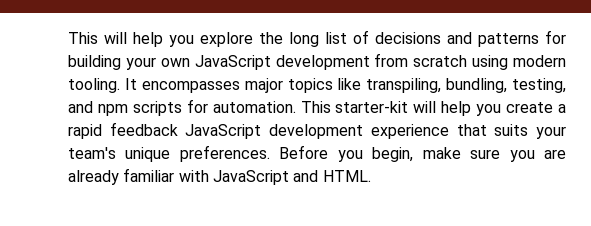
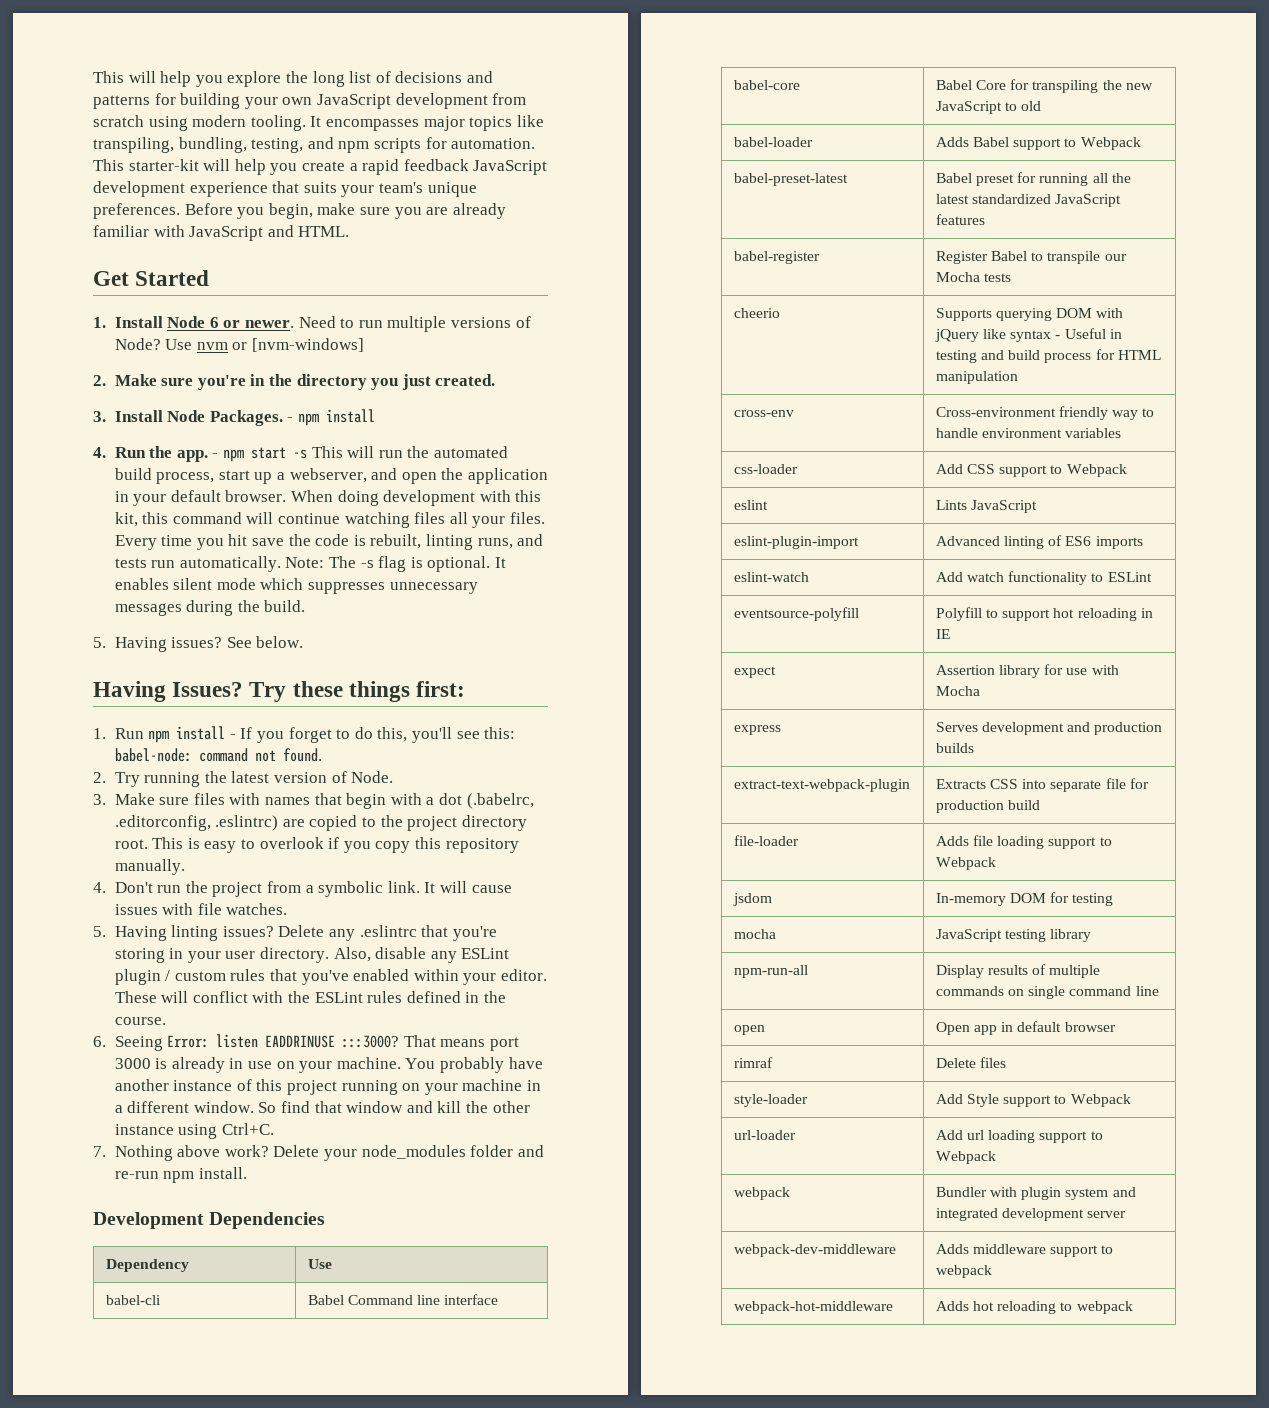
+ Get Started
+ 1. Install Node 6 or newer. Need to run multiple versions of Node? Use nvm or [nvm-windows]
+ 2. Make sure you're in the directory you just created.
+ 3. Install Node Packages. - npm install
+ 4. Run the app. - npm start -s This will run the automated build process, start up a webserver, and open the application in your default browser. When doing development with this kit, this command will continue watching files all your files. Every time you hit save the code is rebuilt, linting runs, and tests run automatically. Note: The -s flag is optional. It enables silent mode which suppresses unnecessary messages during the build.
+ 5. Having issues? See below.
+ Having Issues? Try these things first:
+ 1. Run npm install - If you forget to do this, you'll see this: babel-node: command not found.
+ 2. Try running the latest version of Node.
+ 3. Make sure files with names that begin with a dot (.babelrc, .editorconfig, .eslintrc) are copied to the project directory root. This is easy to overlook if you copy this repository manually.
+ 4. Don't run the project from a symbolic link. It will cause issues with file watches.
+ 5. Having linting issues? Delete any .eslintrc that you're storing in your user directory. Also, disable any ESLint plugin / custom rules that you've enabled within your editor. These will conflict with the ESLint rules defined in the course.
+ 6. Seeing Error: listen EADDRINUSE :::3000? That means port 3000 is already in use on your machine. You probably have another instance of this project running on your machine in a different window. So find that window and kill the other instance using Ctrl+C.
+ 7. Nothing above work? Delete your node_modules folder and re-run npm install.
+ Development Dependencies
+ Dependency | Use
+ babel-cli | Babel Command line interface
+ babel-core | Babel Core for transpiling the new JavaScript to old
+ babel-loader | Adds Babel support to Webpack
+ babel-preset-latest | Babel preset for running all the latest standardized JavaScript features
+ babel-register | Register Babel to transpile our Mocha tests
+ cheerio | Supports querying DOM with jQuery like syntax - Useful in testing and build process for HTML manipulation
+ cross-env | Cross-environment friendly way to handle environment variables
+ css-loader | Add CSS support to Webpack
+ eslint | Lints JavaScript
+ eslint-plugin-import | Advanced linting of ES6 imports
+ eslint-watch | Add watch functionality to ESLint
+ eventsource-polyfill | Polyfill to support hot reloading in IE
+ expect | Assertion library for use with Mocha
+ express | Serves development and production builds
+ extract-text-webpack-plugin | Extracts CSS into separate file for production build
+ file-loader | Adds file loading support to Webpack
+ jsdom | In-memory DOM for testing
+ mocha | JavaScript testing library
+ npm-run-all | Display results of multiple commands on single command line
+ open | Open app in default browser
+ rimraf | Delete files
+ style-loader | Add Style support to Webpack
+ url-loader | Add url loading support to Webpack
+ webpack | Bundler with plugin system and integrated development server
+ webpack-dev-middleware | Adds middleware support to webpack
+ webpack-hot-middleware | Adds hot reloading to webpack

